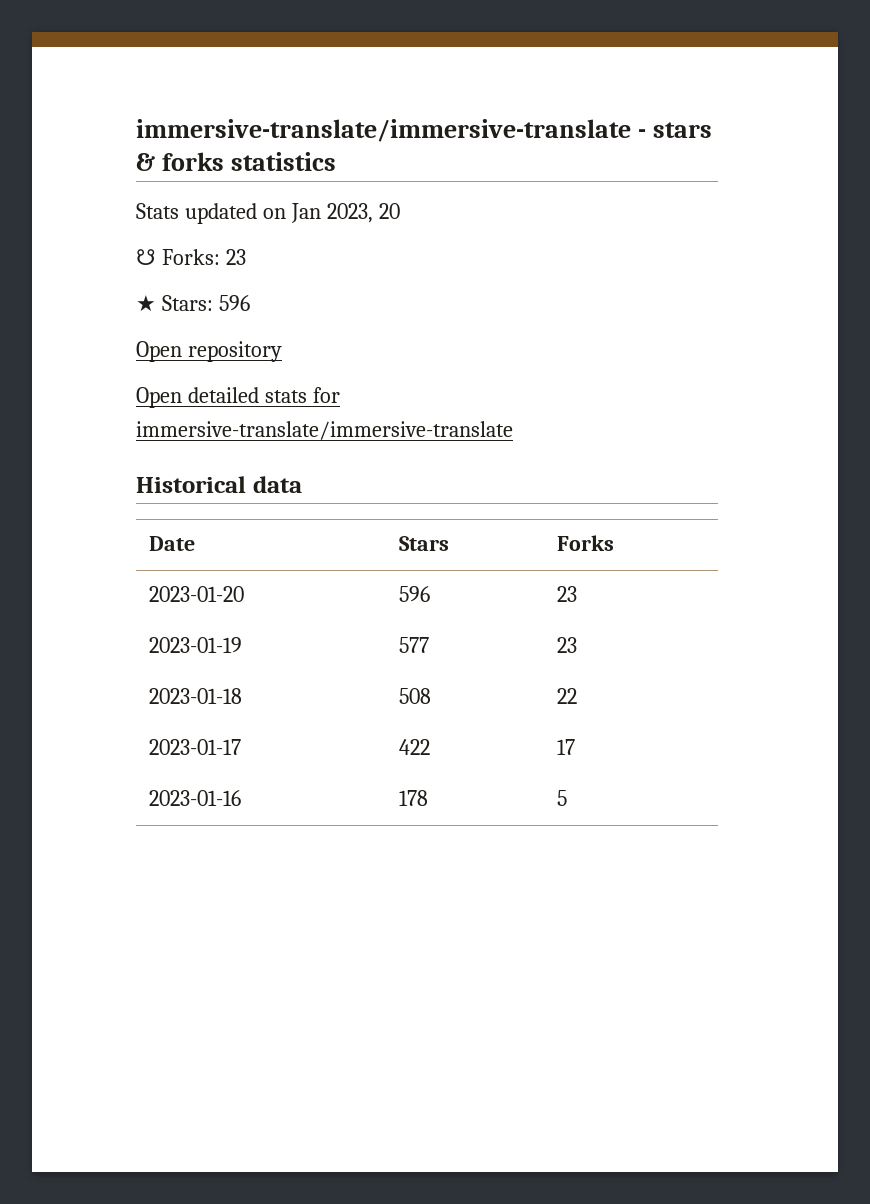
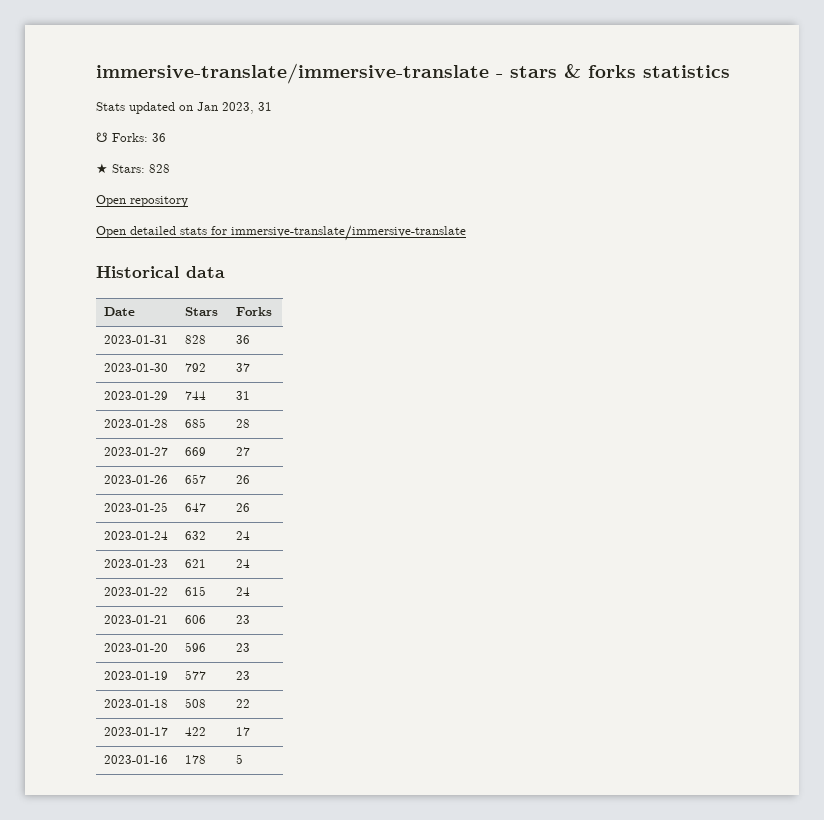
- Stats updated on Jan 2023, 20
+ Stats updated on Jan 2023, 31
- ☋ Forks: 23
+ ☋ Forks: 36
- ★ Stars: 596
+ ★ Stars: 828
+ 2023-01-31 | 828 | 36
+ 2023-01-30 | 792 | 37
+ 2023-01-29 | 744 | 31
+ 2023-01-28 | 685 | 28
+ 2023-01-27 | 669 | 27
+ 2023-01-26 | 657 | 26
+ 2023-01-25 | 647 | 26
+ 2023-01-24 | 632 | 24
+ 2023-01-23 | 621 | 24
+ 2023-01-22 | 615 | 24
+ 2023-01-21 | 606 | 23

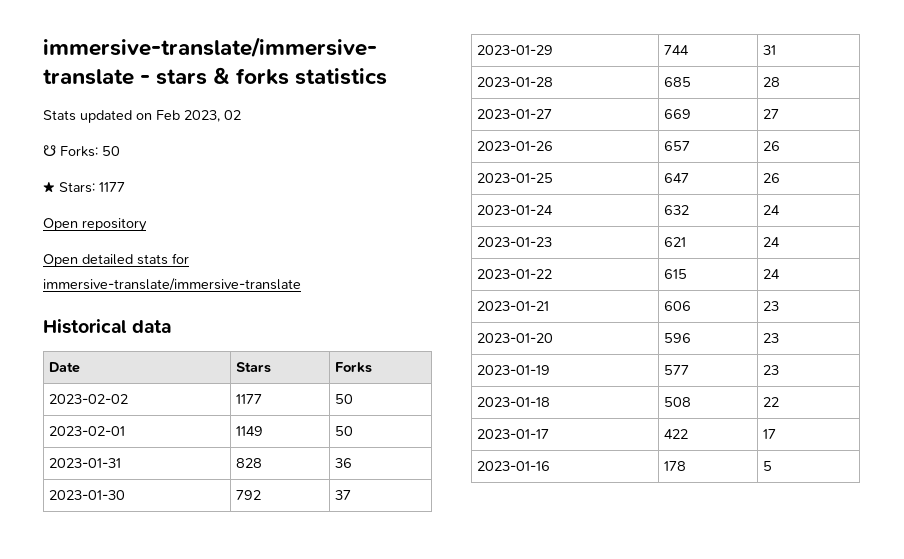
- Stats updated on Jan 2023, 31
+ Stats updated on Feb 2023, 02
- ☋ Forks: 36
+ ☋ Forks: 50
- ★ Stars: 828
+ ★ Stars: 1177
+ 2023-02-02 | 1177 | 50
+ 2023-02-01 | 1149 | 50

